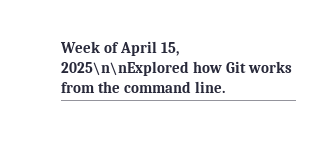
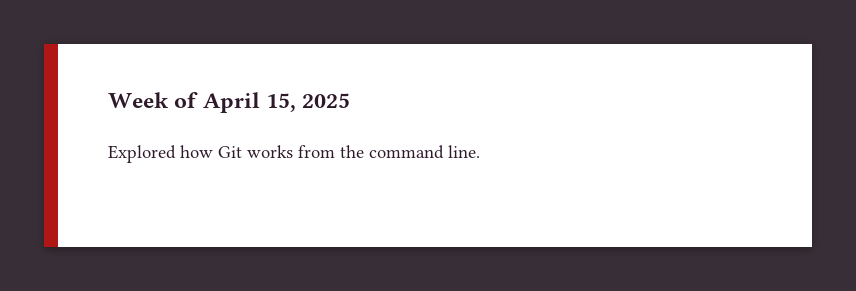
- Week of April 15, 2025\n\nExplored how Git works from the command line.
+ Week of April 15, 2025
+ Explored how Git works from the command line.

